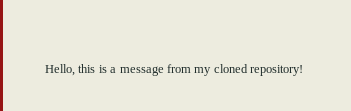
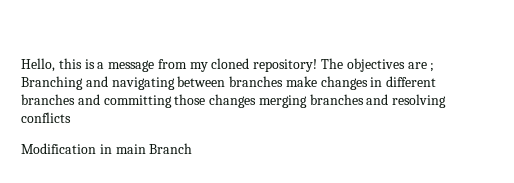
+ The objectives are ; Branching and navigating between branches make changes in different branches and committing those changes merging branches and resolving conflicts
+ Modification in main Branch

